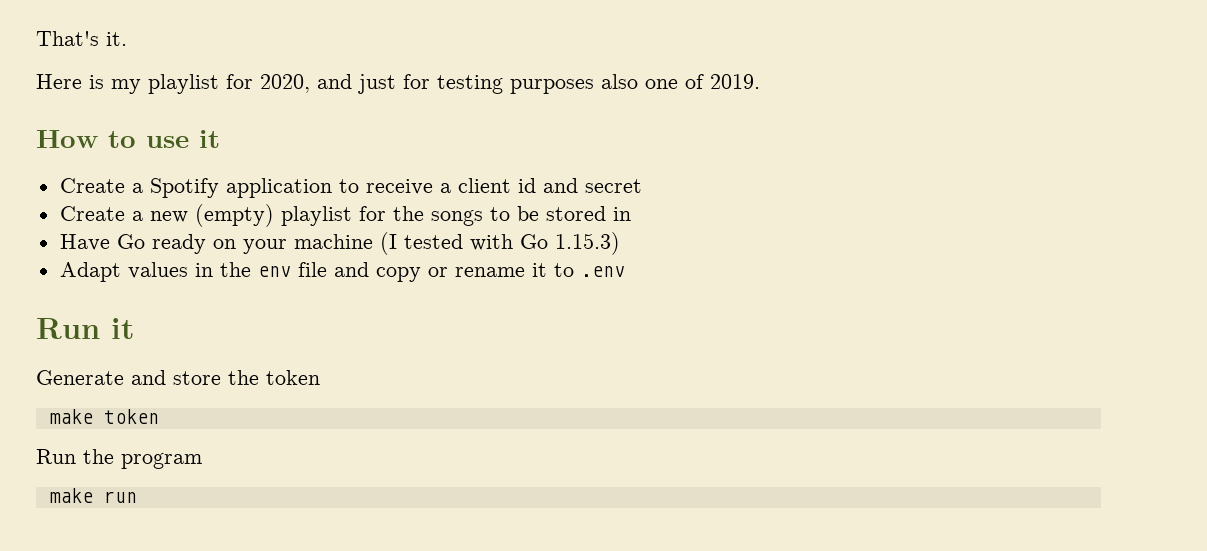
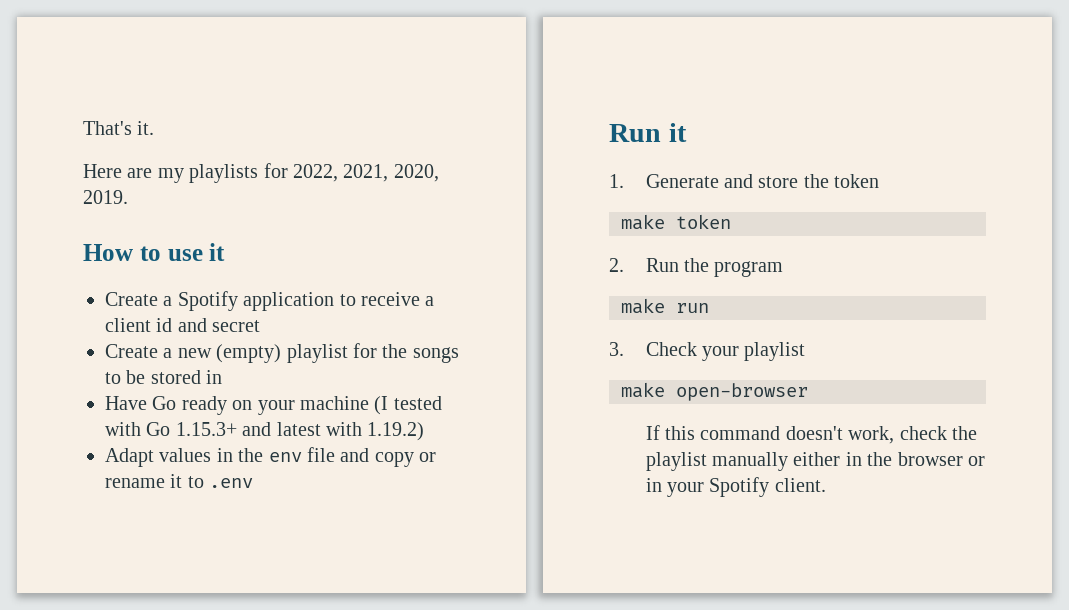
- Here is my playlist for 2020, and just for testing purposes also one of 2019.
+ Here are my playlists for 2022, 2021, 2020, 2019.
- Have Go ready on your machine (I tested with Go 1.15.3)
+ Have Go ready on your machine (I tested with Go 1.15.3+ and latest with 1.19.2)
- Generate and store the token
+ 1. Generate and store the token
- Run the program
+ 2. Run the program
+ 3. Check your playlist
+ make open-browser
+ If this command doesn't work, check the playlist manually either in the browser or in your Spotify client.

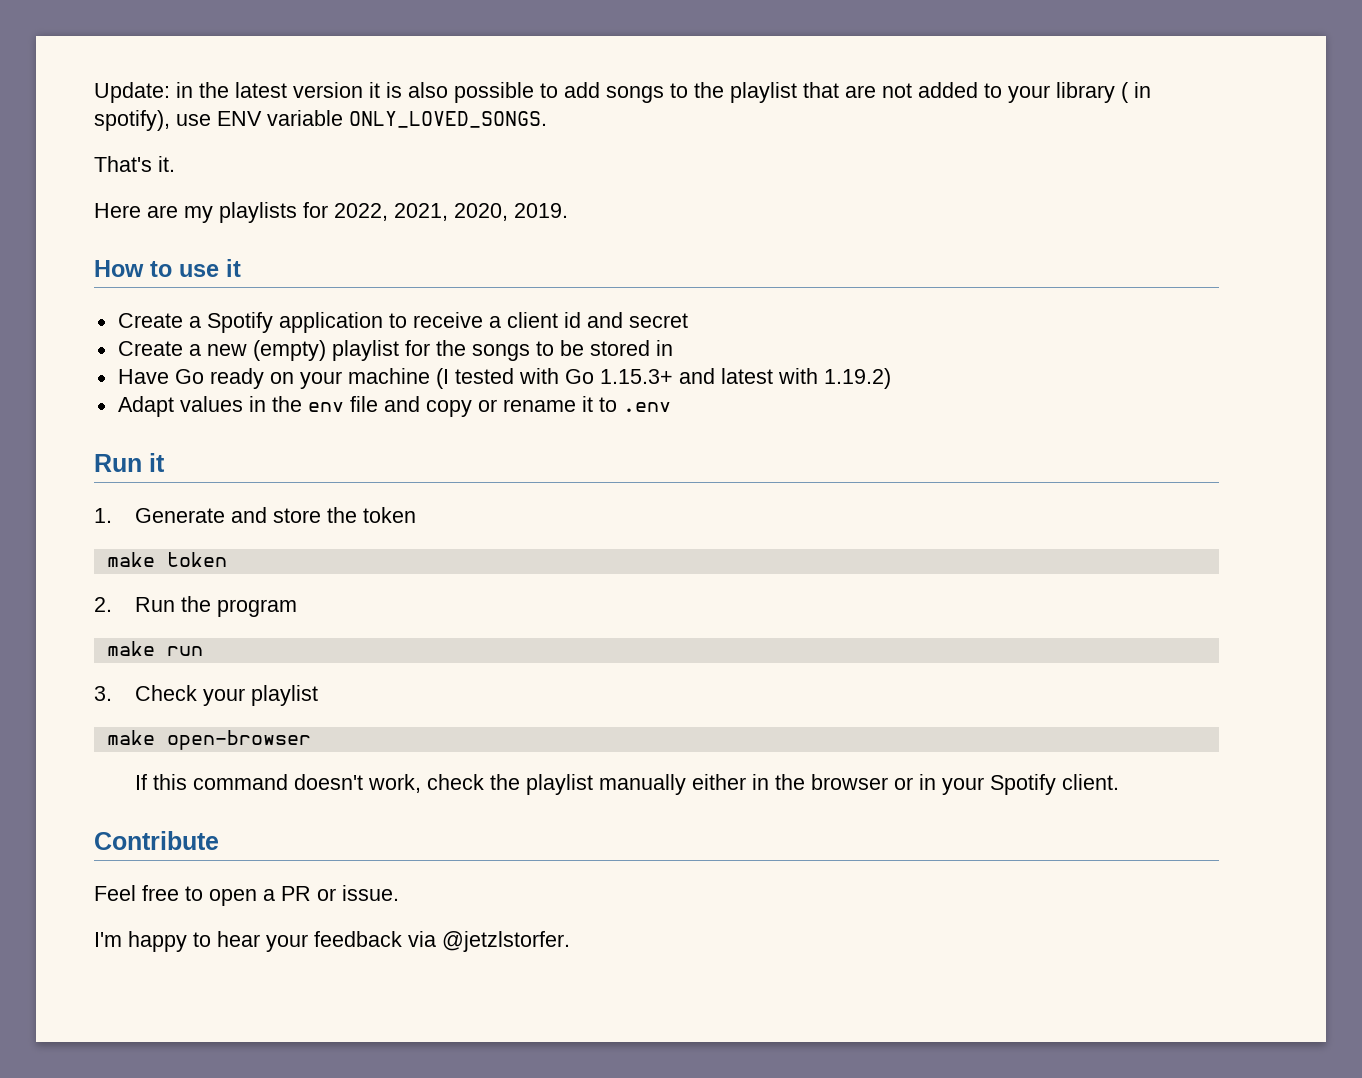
+ Update: in the latest version it is also possible to add songs to the playlist that are not added to your library ( in spotify), use ENV variable ONLY_LOVED_SONGS.
+ Contribute
+ Feel free to open a PR or issue.
+ I'm happy to hear your feedback via @jetzlstorfer.

